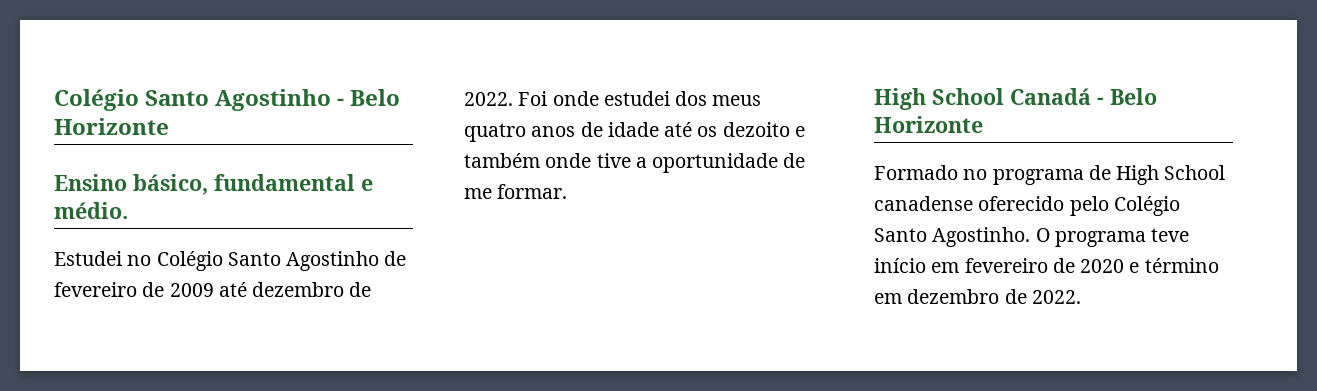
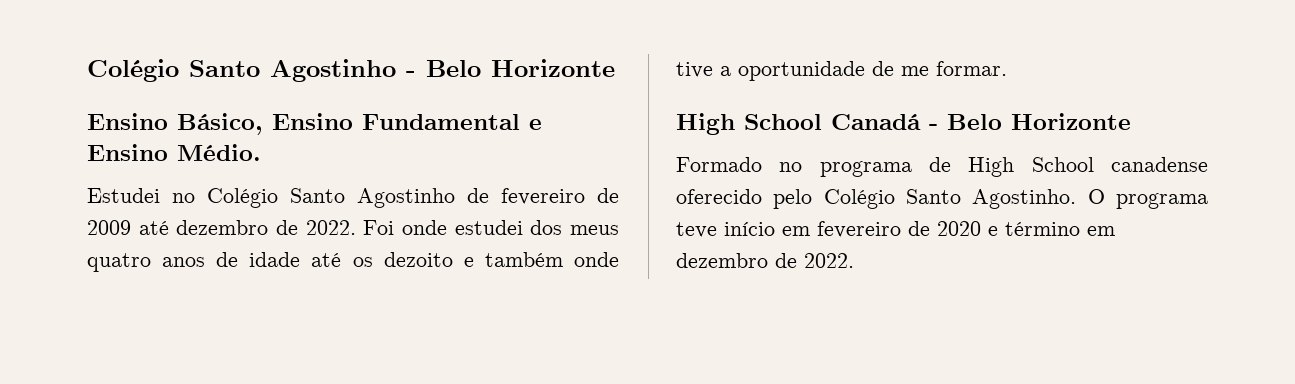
- Ensino básico, fundamental e médio.
+ Ensino Básico, Ensino Fundamental e Ensino Médio.

